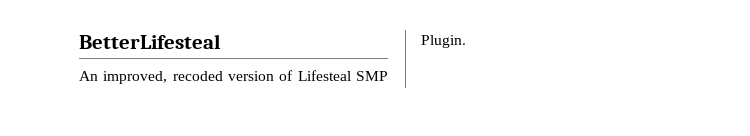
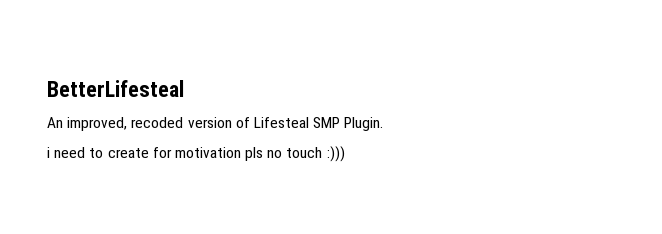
+ i need to create for motivation pls no touch :)))

